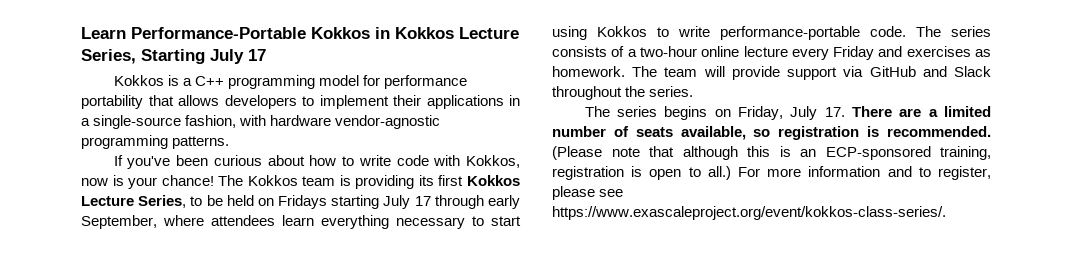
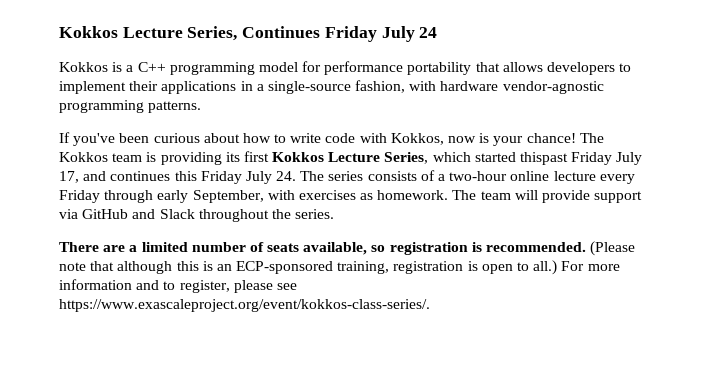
- Learn Performance-Portable Kokkos in Kokkos Lecture Series, Starting July 17
+ Kokkos Lecture Series, Continues Friday July 24
- The Kokkos team is providing its first Kokkos Lecture Series, to be held on Fridays starting July 17 through early September, where attendees learn everything necessary to start using Kokkos to write performance-portable code. The series consists of a two-hour online lecture every Friday and exercises as homework.
+ The Kokkos team is providing its first Kokkos Lecture Series, which started thispast Friday July 17, and continues this Friday July 24. The series consists of a two-hour online lecture every Friday through early September, with exercises as homework.
- The series begins on Friday, July 17. There are a limited number of seats available, so registration is recommended.
+ There are a limited number of seats available, so registration is recommended.

